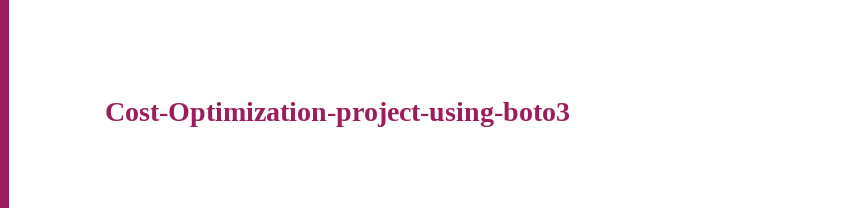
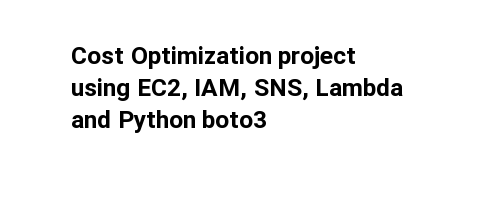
- Cost-Optimization-project-using-boto3
+ Cost Optimization project using EC2, IAM, SNS, Lambda and Python boto3

